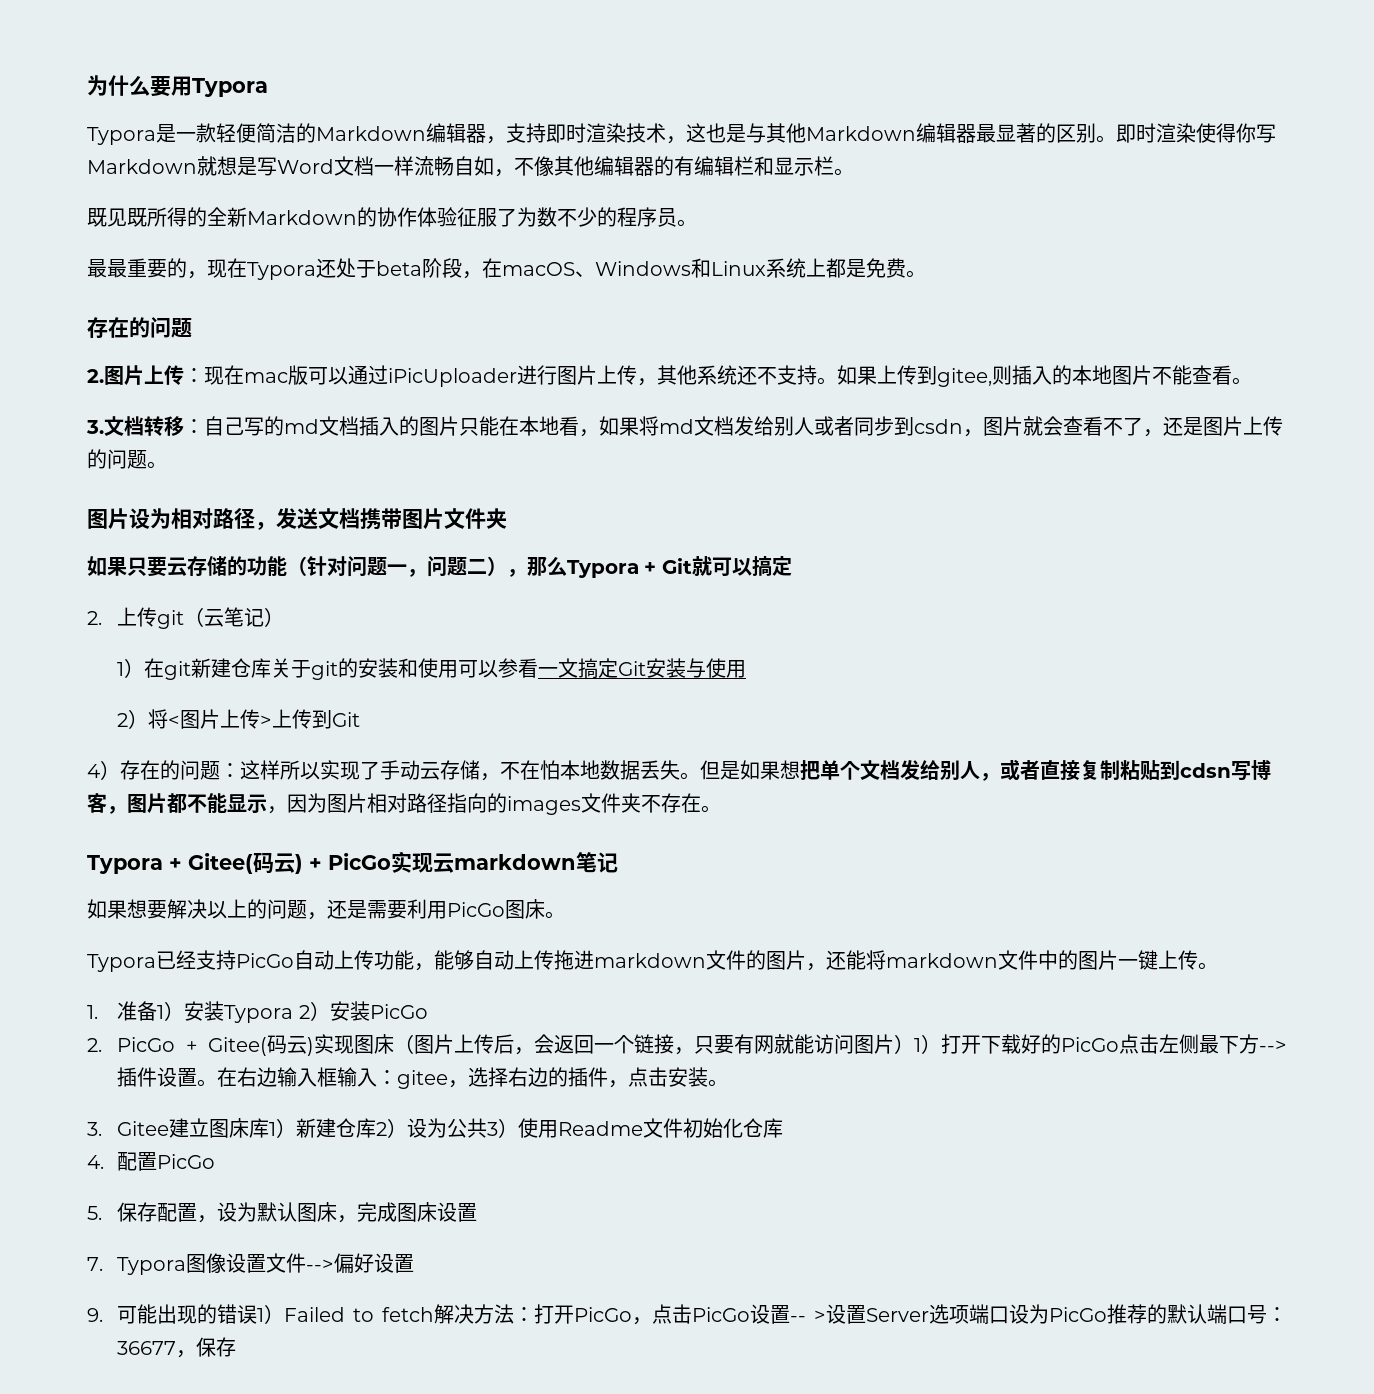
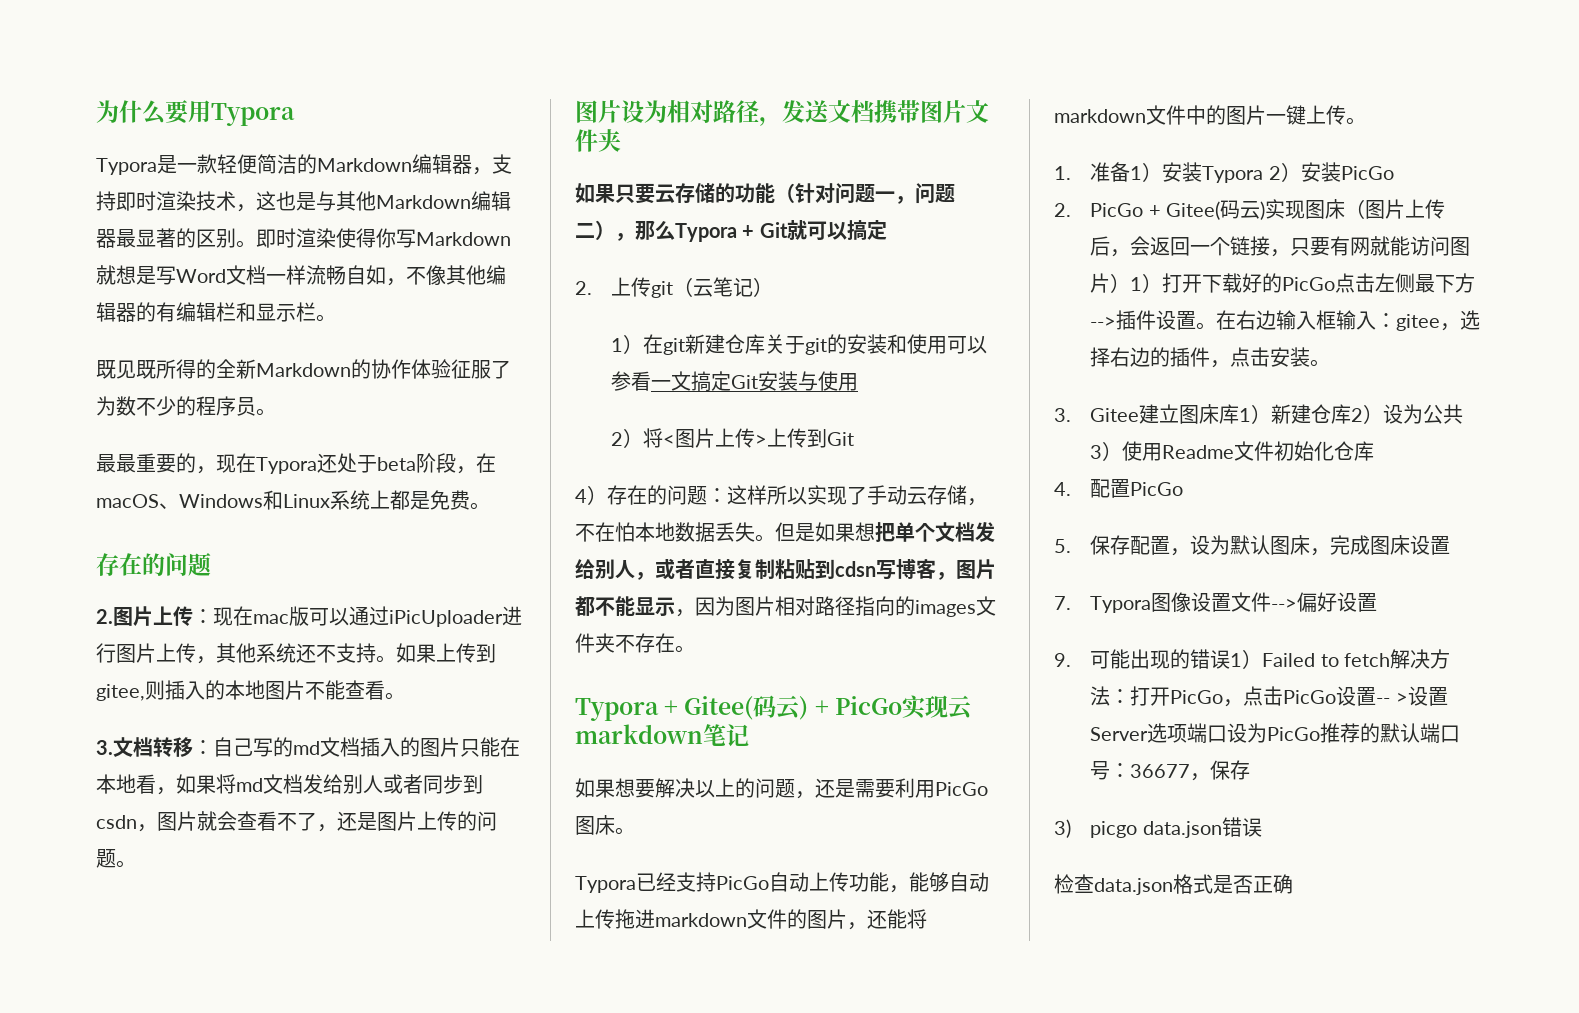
+ 3) picgo data.json错误
+ 检查data.json格式是否正确

